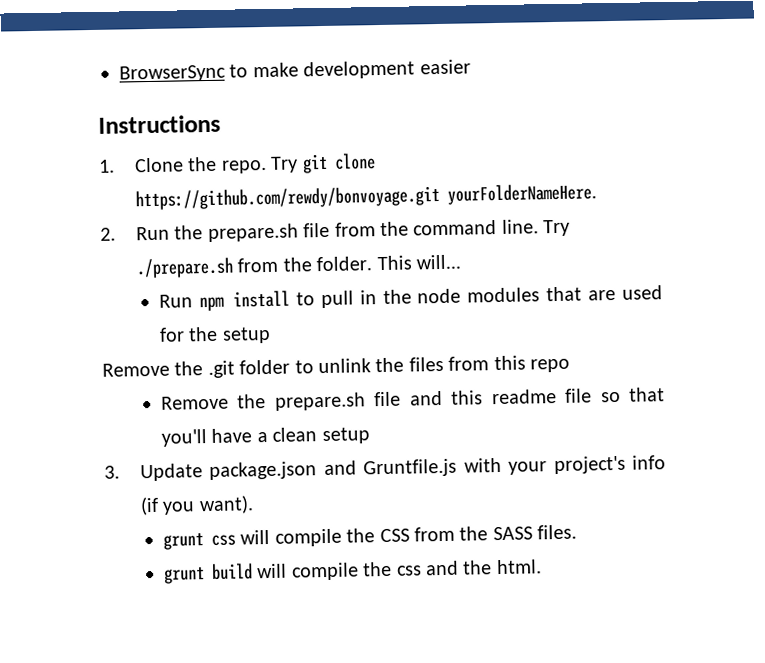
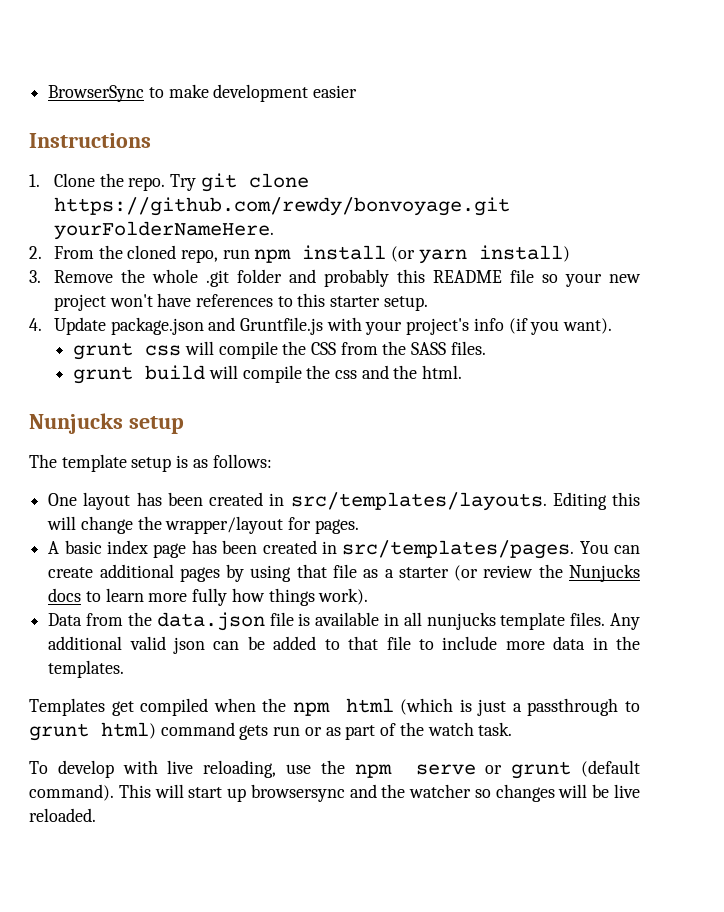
- 2. Run the prepare.sh file from the command line. Try ./prepare.sh from the folder. This will...
- Run npm install to pull in the node modules that are used for the setup
- Remove the .git folder to unlink the files from this repo
- Remove the prepare.sh file and this readme file so that you'll have a clean setup
- 3. Update package.json and Gruntfile.js with your project's info (if you want).
+ 2. From the cloned repo, run npm install (or yarn install)
+ 3. Remove the whole .git folder and probably this README file so your new project won't have references to this starter setup.
+ 4. Update package.json and Gruntfile.js with your project's info (if you want).
+ Nunjucks setup
+ The template setup is as follows:
+ One layout has been created in src/templates/layouts. Editing this will change the wrapper/layout for pages.
+ A basic index page has been created in src/templates/pages. You can create additional pages by using that file as a starter (or review the Nunjucks docs to learn more fully how things work).
+ Data from the data.json file is available in all nunjucks template files. Any additional valid json can be added to that file to include more data in the templates.
+ Templates get compiled when the npm html (which is just a passthrough to grunt html) command gets run or as part of the watch task.
+ To develop with live reloading, use the npm serve or grunt (default command). This will start up browsersync and the watcher so changes will be live reloaded.

